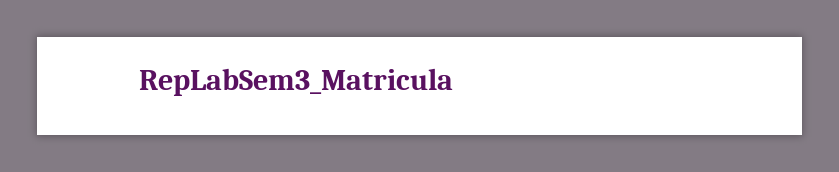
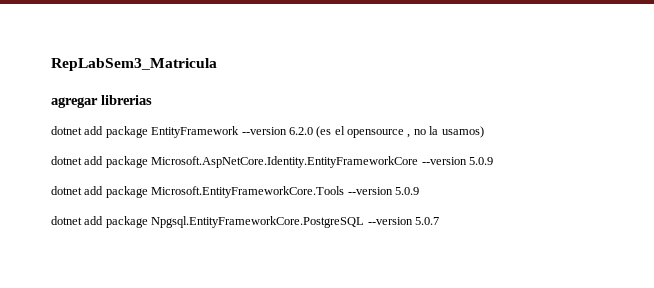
+ agregar librerias
+ dotnet add package EntityFramework --version 6.2.0 (es el opensource , no la usamos)
+ dotnet add package Microsoft.AspNetCore.Identity.EntityFrameworkCore --version 5.0.9
+ dotnet add package Microsoft.EntityFrameworkCore.Tools --version 5.0.9
+ dotnet add package Npgsql.EntityFrameworkCore.PostgreSQL --version 5.0.7

